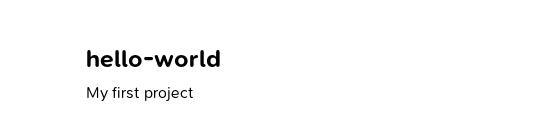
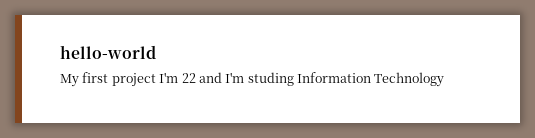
- My first project
+ My first project I'm 22 and I'm studing Information Technology

